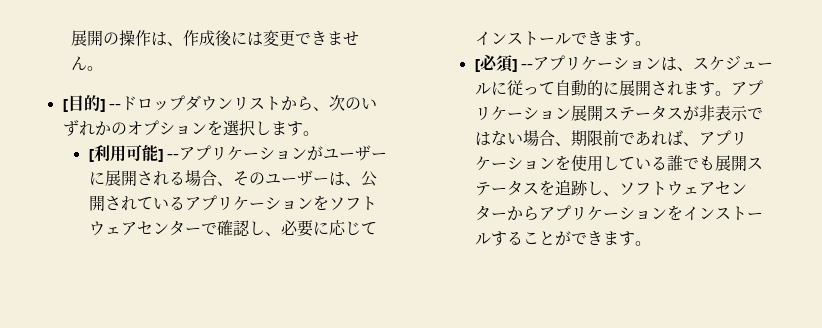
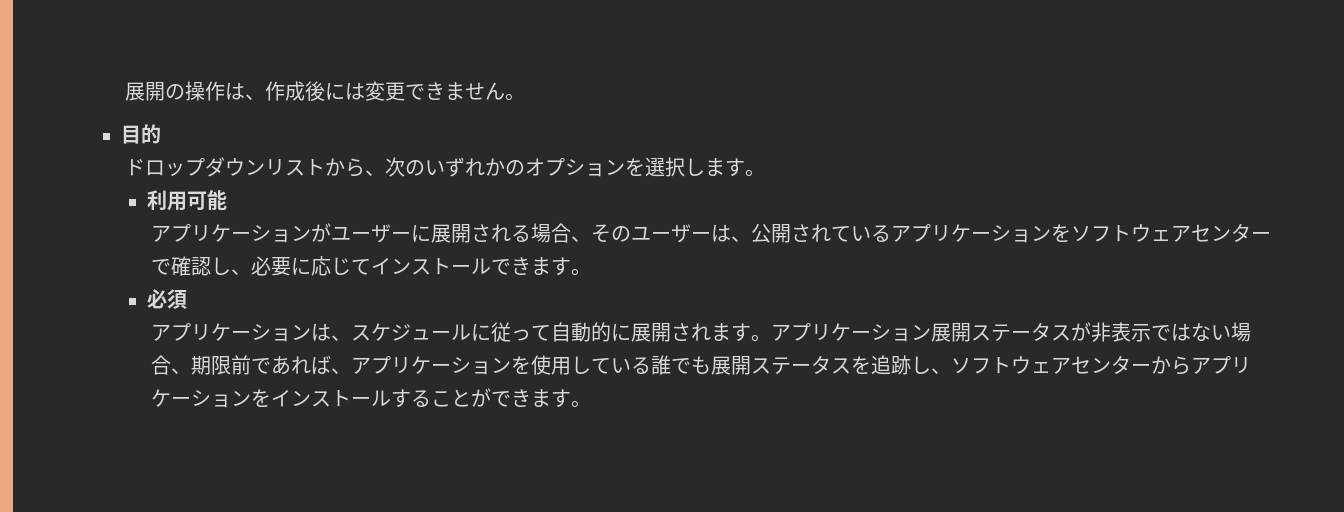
- [目的] --ドロップダウンリストから、次のいずれかのオプションを選択します。
+ 目的
+ ドロップダウンリストから、次のいずれかのオプションを選択します。
- [利用可能] --アプリケーションがユーザーに展開される場合、そのユーザーは、公開されているアプリケーションをソフトウェアセンターで確認し、必要に応じてインストールできます。
+ 利用可能
+ アプリケーションがユーザーに展開される場合、そのユーザーは、公開されているアプリケーションをソフトウェアセンターで確認し、必要に応じてインストールできます。
- [必須] --アプリケーションは、スケジュールに従って自動的に展開されます。
+ 必須
+ アプリケーションは、スケジュールに従って自動的に展開されます。

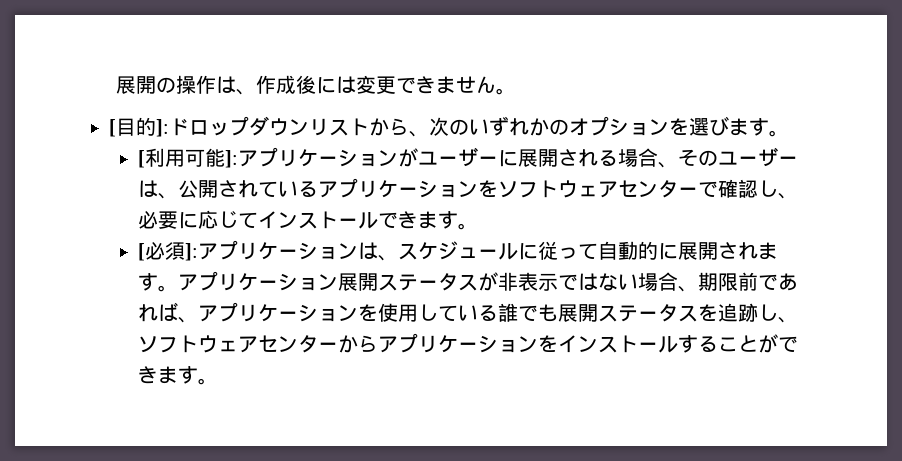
- 目的
- ドロップダウンリストから、次のいずれかのオプションを選択します。
- 利用可能
- アプリケーションがユーザーに展開される場合、そのユーザーは、公開されているアプリケーションをソフトウェアセンターで確認し、必要に応じてインストールできます。
+ [目的]:ドロップダウンリストから、次のいずれかのオプションを選びます。
+ [利用可能]:アプリケーションがユーザーに展開される場合、そのユーザーは、公開されているアプリケーションをソフトウェアセンターで確認し、必要に応じてインストールできます。
- 必須
- アプリケーションは、スケジュールに従って自動的に展開されます。
+ [必須]:アプリケーションは、スケジュールに従って自動的に展開されます。

